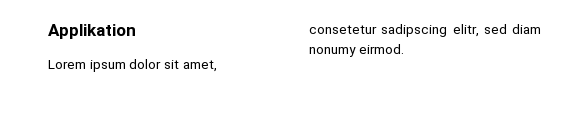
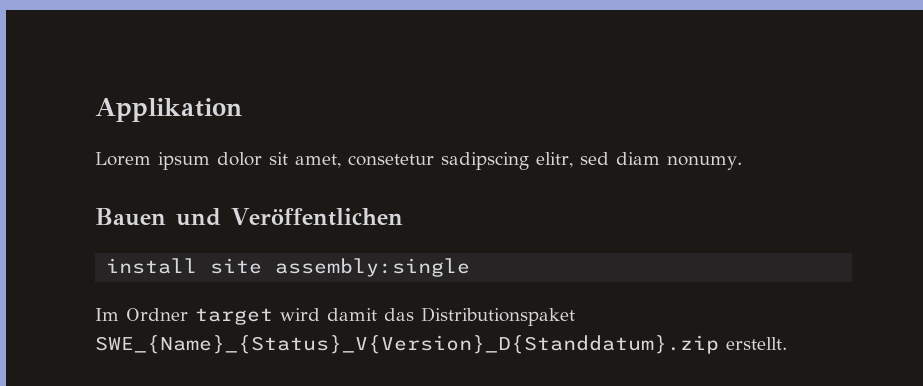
- Lorem ipsum dolor sit amet, consetetur sadipscing elitr, sed diam nonumy eirmod.
+ Lorem ipsum dolor sit amet, consetetur sadipscing elitr, sed diam nonumy.
+ Bauen und Veröffentlichen
+ install site assembly:single
+ Im Ordner target wird damit das Distributionspaket SWE_{Name}_{Status}_V{Version}_D{Standdatum}.zip erstellt.

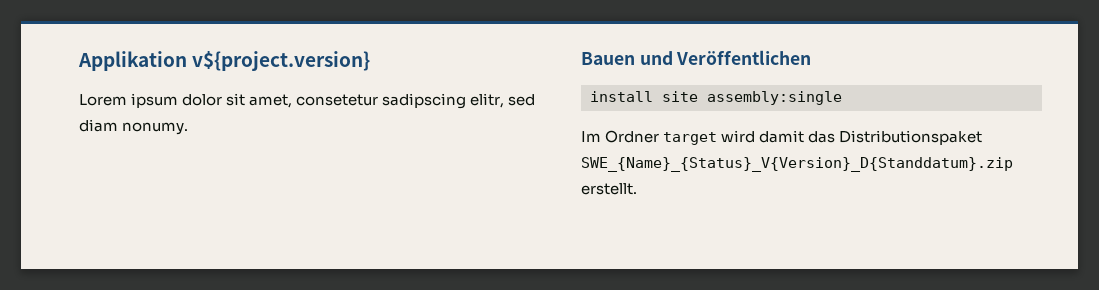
- Applikation
+ Applikation v${project.version}

